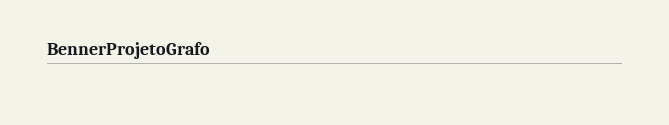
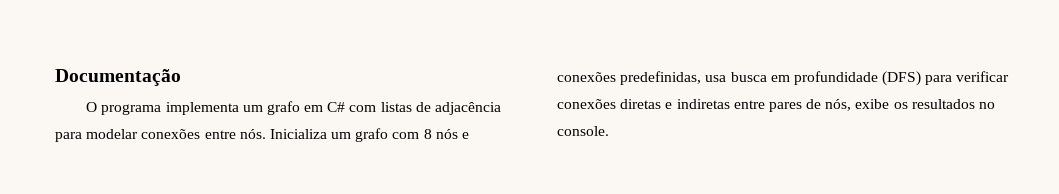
- BennerProjetoGrafo
+ Documentação
+ O programa implementa um grafo em C# com listas de adjacência para modelar conexões entre nós. Inicializa um grafo com 8 nós e conexões predefinidas, usa busca em profundidade (DFS) para verificar conexões diretas e indiretas entre pares de nós, exibe os resultados no console.

